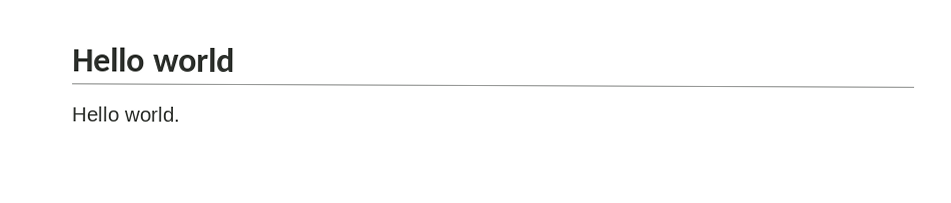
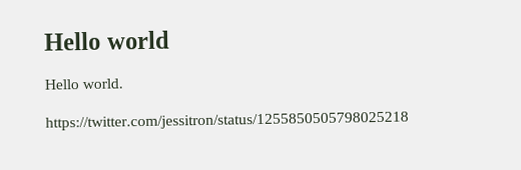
+ https://twitter.com/jessitron/status/1255850505798025218

